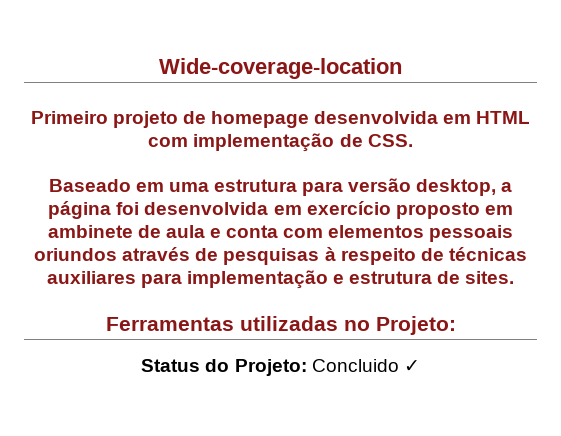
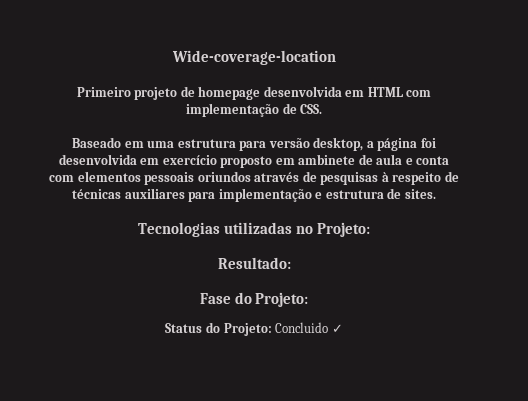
- Ferramentas utilizadas no Projeto:
+ Tecnologias utilizadas no Projeto:
+ Resultado:
+ Fase do Projeto:

